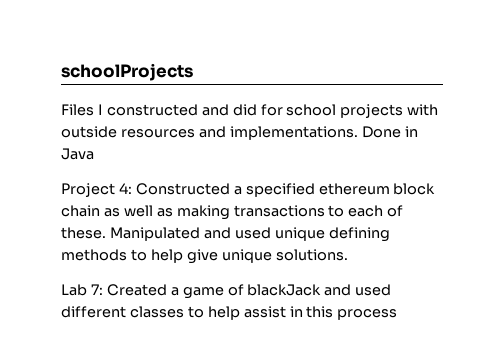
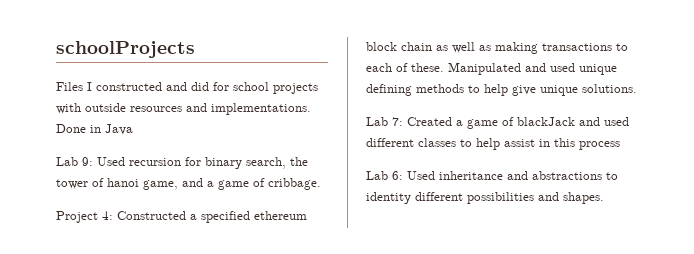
+ Lab 9: Used recursion for binary search, the tower of hanoi game, and a game of cribbage.
+ Lab 6: Used inheritance and abstractions to identity different possibilities and shapes.

